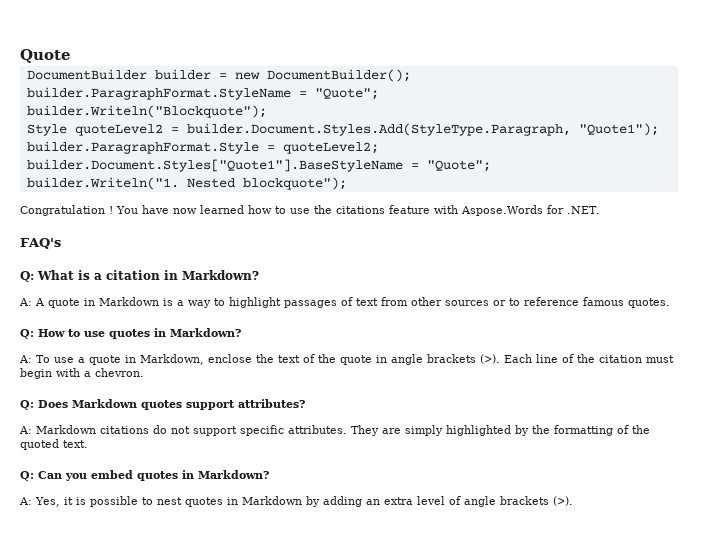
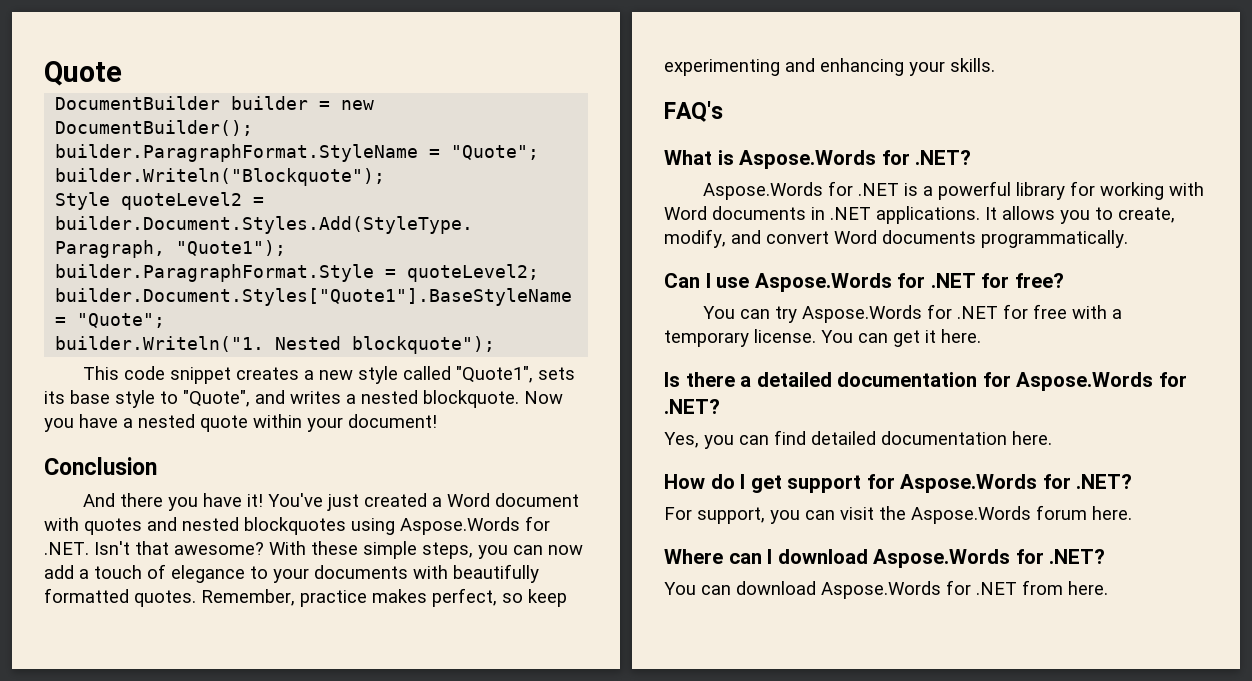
- Congratulation ! You have now learned how to use the citations feature with Aspose.Words for .NET.
+ This code snippet creates a new style called "Quote1", sets its base style to "Quote", and writes a nested blockquote. Now you have a nested quote within your document!
+ Conclusion
+ And there you have it! You've just created a Word document with quotes and nested blockquotes using Aspose.Words for .NET. Isn't that awesome? With these simple steps, you can now add a touch of elegance to your documents with beautifully formatted quotes. Remember, practice makes perfect, so keep experimenting and enhancing your skills.
- Q: What is a citation in Markdown?
- A: A quote in Markdown is a way to highlight passages of text from other sources or to reference famous quotes.
- Q: How to use quotes in Markdown?
- A: To use a quote in Markdown, enclose the text of the quote in angle brackets (>). Each line of the citation must begin with a chevron.
- Q: Does Markdown quotes support attributes?
- A: Markdown citations do not support specific attributes. They are simply highlighted by the formatting of the quoted text.
- Q: Can you embed quotes in Markdown?
- A: Yes, it is possible to nest quotes in Markdown by adding an extra level of angle brackets (>).
+ What is Aspose.Words for .NET?
+ Aspose.Words for .NET is a powerful library for working with Word documents in .NET applications. It allows you to create, modify, and convert Word documents programmatically.
+ Can I use Aspose.Words for .NET for free?
+ You can try Aspose.Words for .NET for free with a temporary license. You can get it here.
+ Is there a detailed documentation for Aspose.Words for .NET?
+ Yes, you can find detailed documentation here.
+ How do I get support for Aspose.Words for .NET?
+ For support, you can visit the Aspose.Words forum here.
+ Where can I download Aspose.Words for .NET?
+ You can download Aspose.Words for .NET from here.

